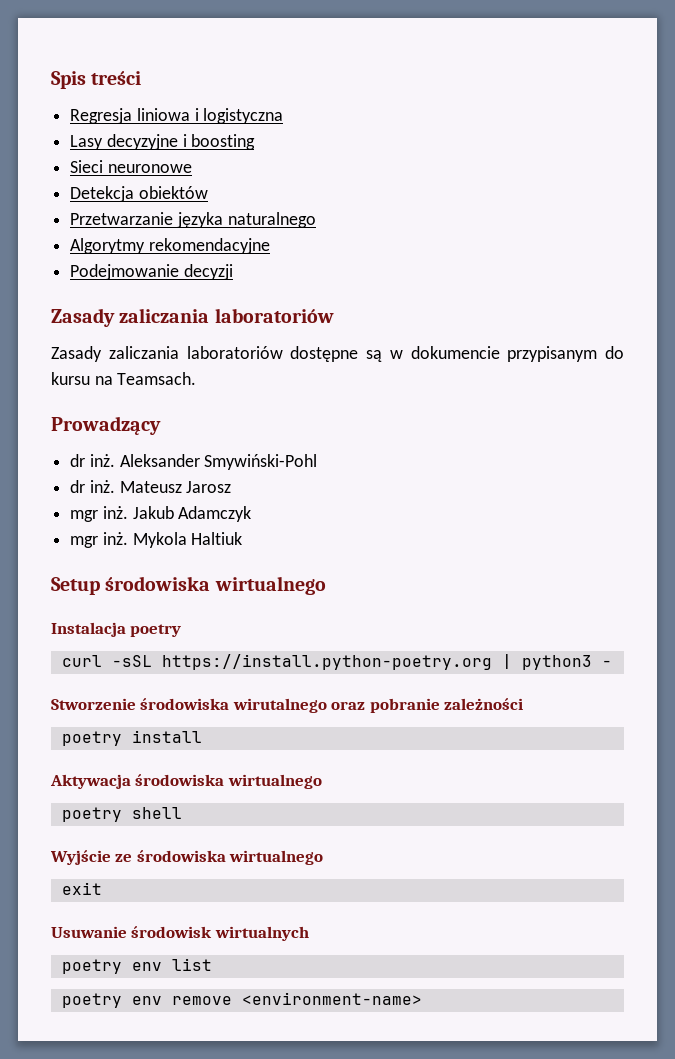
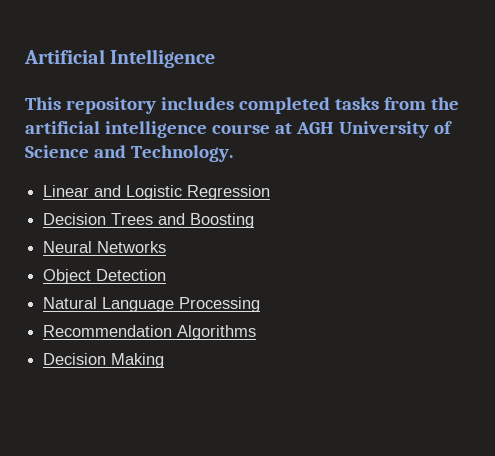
- Spis treści
- Regresja liniowa i logistyczna
- Lasy decyzyjne i boosting
- Sieci neuronowe
- Detekcja obiektów
- Przetwarzanie języka naturalnego
- Algorytmy rekomendacyjne
- Podejmowanie decyzji
- Zasady zaliczania laboratoriów
- Zasady zaliczania laboratoriów dostępne są w dokumencie przypisanym do kursu na Teamsach.
- Prowadzący
- dr inż. Aleksander Smywiński-Pohl
- dr inż. Mateusz Jarosz
- mgr inż. Jakub Adamczyk
- mgr inż. Mykola Haltiuk
- Setup środowiska wirtualnego
- Instalacja poetry
- curl -sSL https://install.python-poetry.org | python3 -
- Stworzenie środowiska wirutalnego oraz pobranie zależności
- poetry install
- Aktywacja środowiska wirtualnego
- poetry shell
- Wyjście ze środowiska wirtualnego
- exit
- Usuwanie środowisk wirtualnych
- poetry env list
- poetry env remove <environment-name>
+ Artificial Intelligence
+ This repository includes completed tasks from the artificial intelligence course at AGH University of Science and Technology.
+ Linear and Logistic Regression
+ Decision Trees and Boosting
+ Neural Networks
+ Object Detection
+ Natural Language Processing
+ Recommendation Algorithms
+ Decision Making

